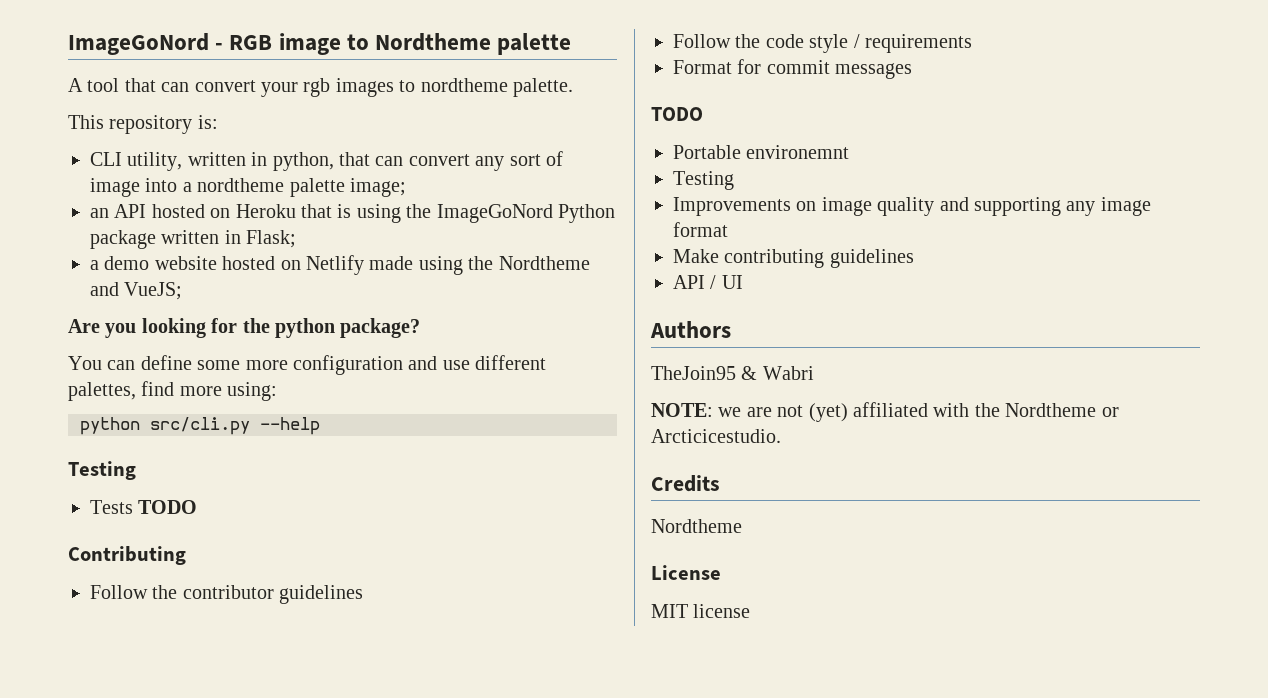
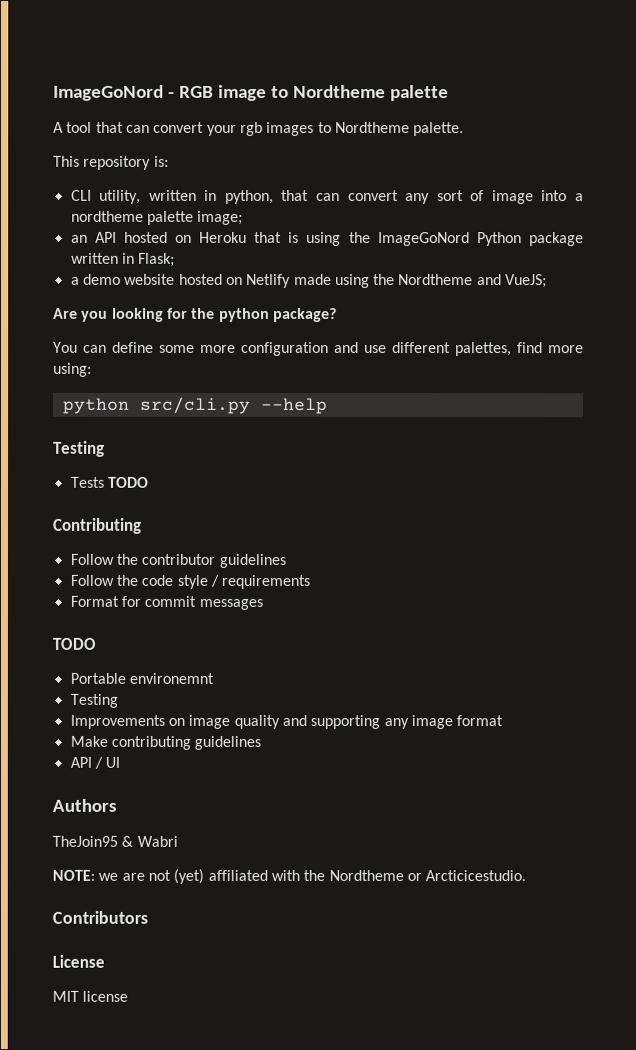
- A tool that can convert your rgb images to nordtheme palette.
+ A tool that can convert your rgb images to Nordtheme palette.
- Credits
- Nordtheme
+ Contributors

